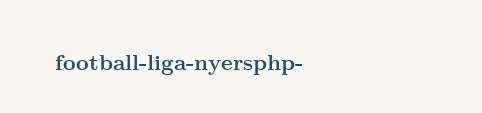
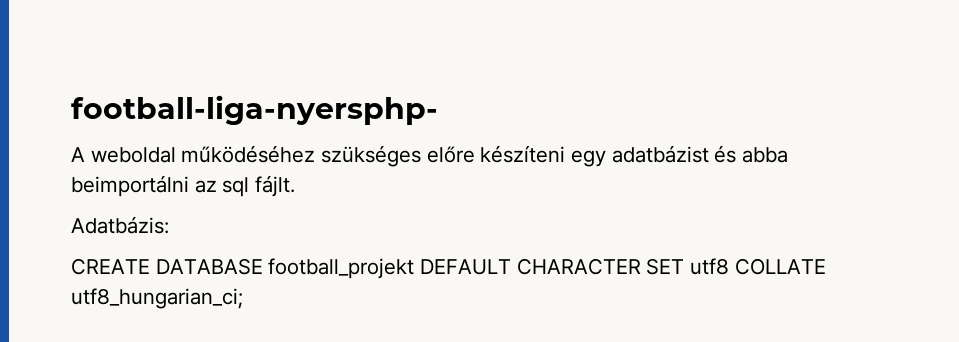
+ A weboldal működéséhez szükséges előre készíteni egy adatbázist és abba beimportálni az sql fájlt.
+ Adatbázis:
+ CREATE DATABASE football_projekt DEFAULT CHARACTER SET utf8 COLLATE utf8_hungarian_ci;

